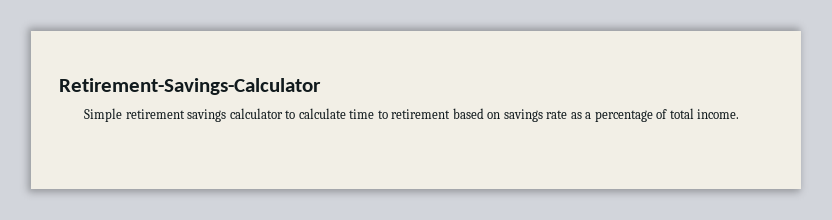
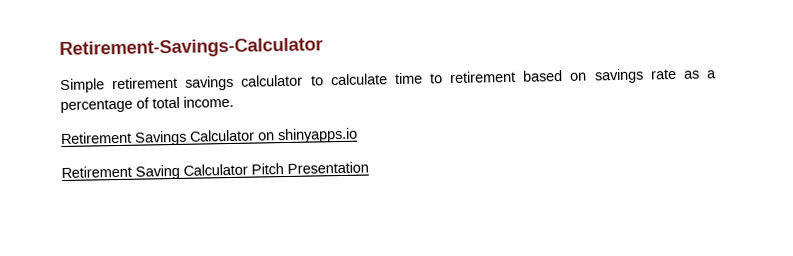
+ Retirement Savings Calculator on shinyapps.io
+ Retirement Saving Calculator Pitch Presentation

